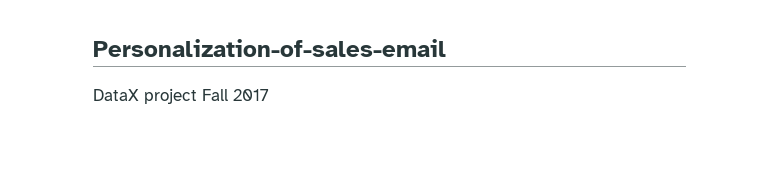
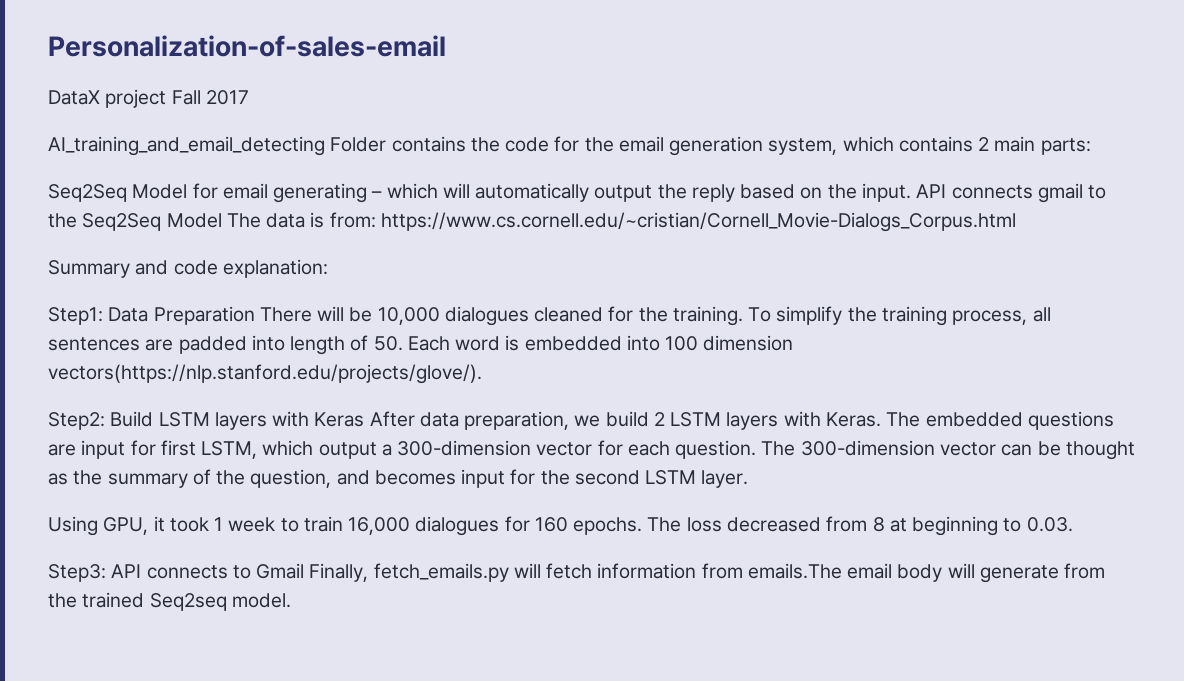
+ AI_training_and_email_detecting Folder contains the code for the email generation system, which contains 2 main parts:
+ Seq2Seq Model for email generating – which will automatically output the reply based on the input. API connects gmail to the Seq2Seq Model The data is from: https://www.cs.cornell.edu/~cristian/Cornell_Movie-Dialogs_Corpus.html
+ Summary and code explanation:
+ Step1: Data Preparation There will be 10,000 dialogues cleaned for the training. To simplify the training process, all sentences are padded into length of 50. Each word is embedded into 100 dimension vectors(https://nlp.stanford.edu/projects/glove/).
+ Step2: Build LSTM layers with Keras After data preparation, we build 2 LSTM layers with Keras. The embedded questions are input for first LSTM, which output a 300-dimension vector for each question. The 300-dimension vector can be thought as the summary of the question, and becomes input for the second LSTM layer.
+ Using GPU, it took 1 week to train 16,000 dialogues for 160 epochs. The loss decreased from 8 at beginning to 0.03.
+ Step3: API connects to Gmail Finally, fetch_emails.py will fetch information from emails.The email body will generate from the trained Seq2seq model.

